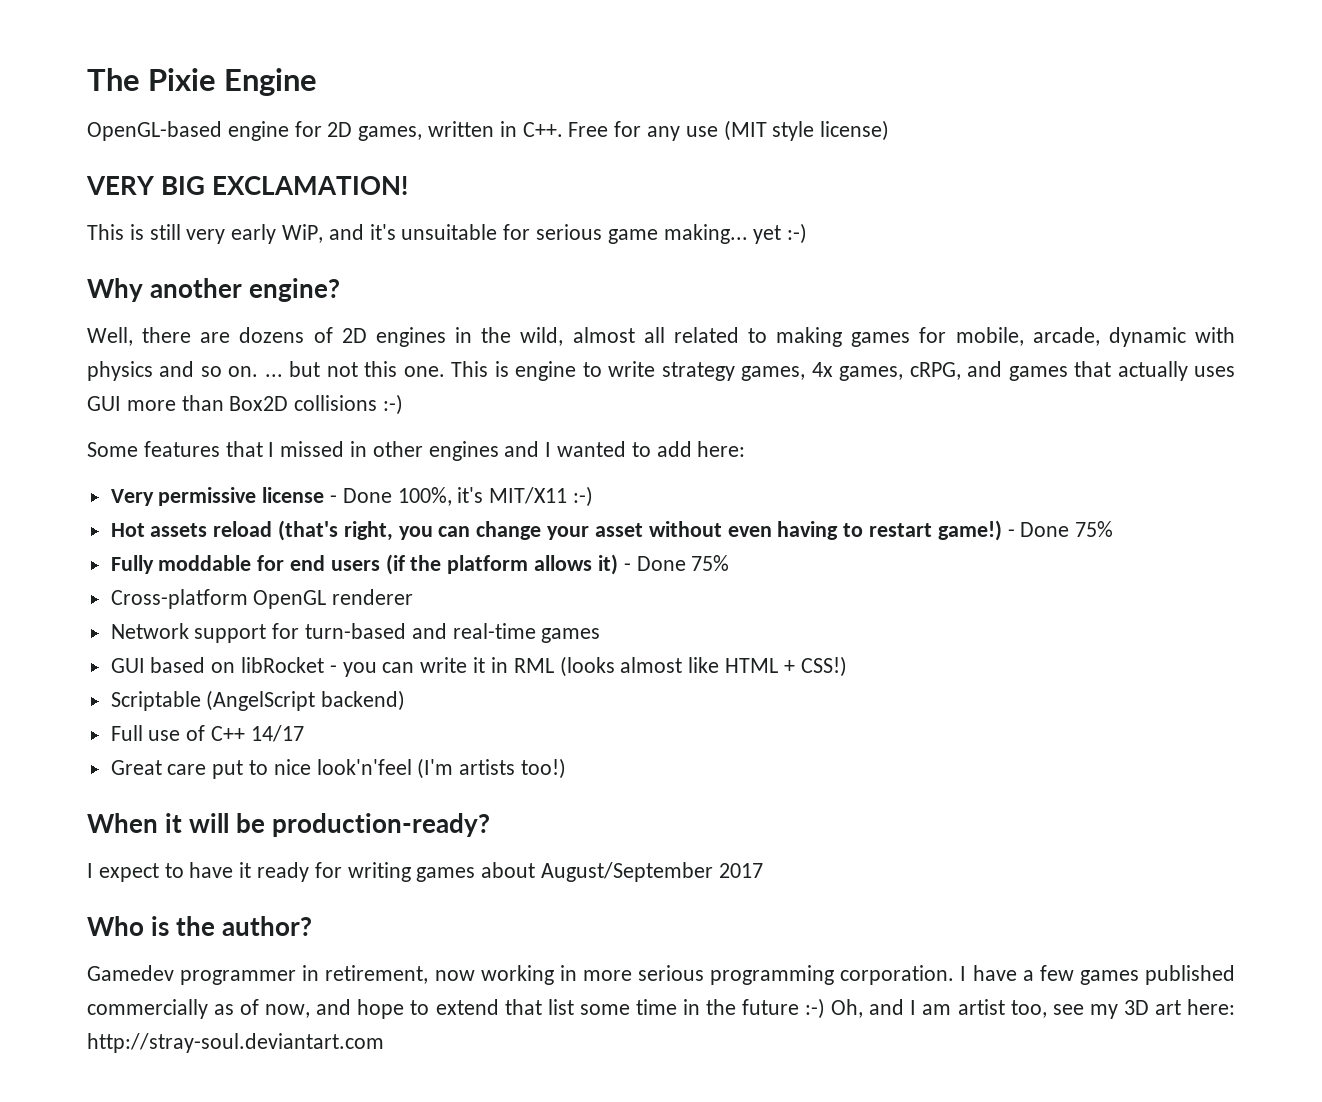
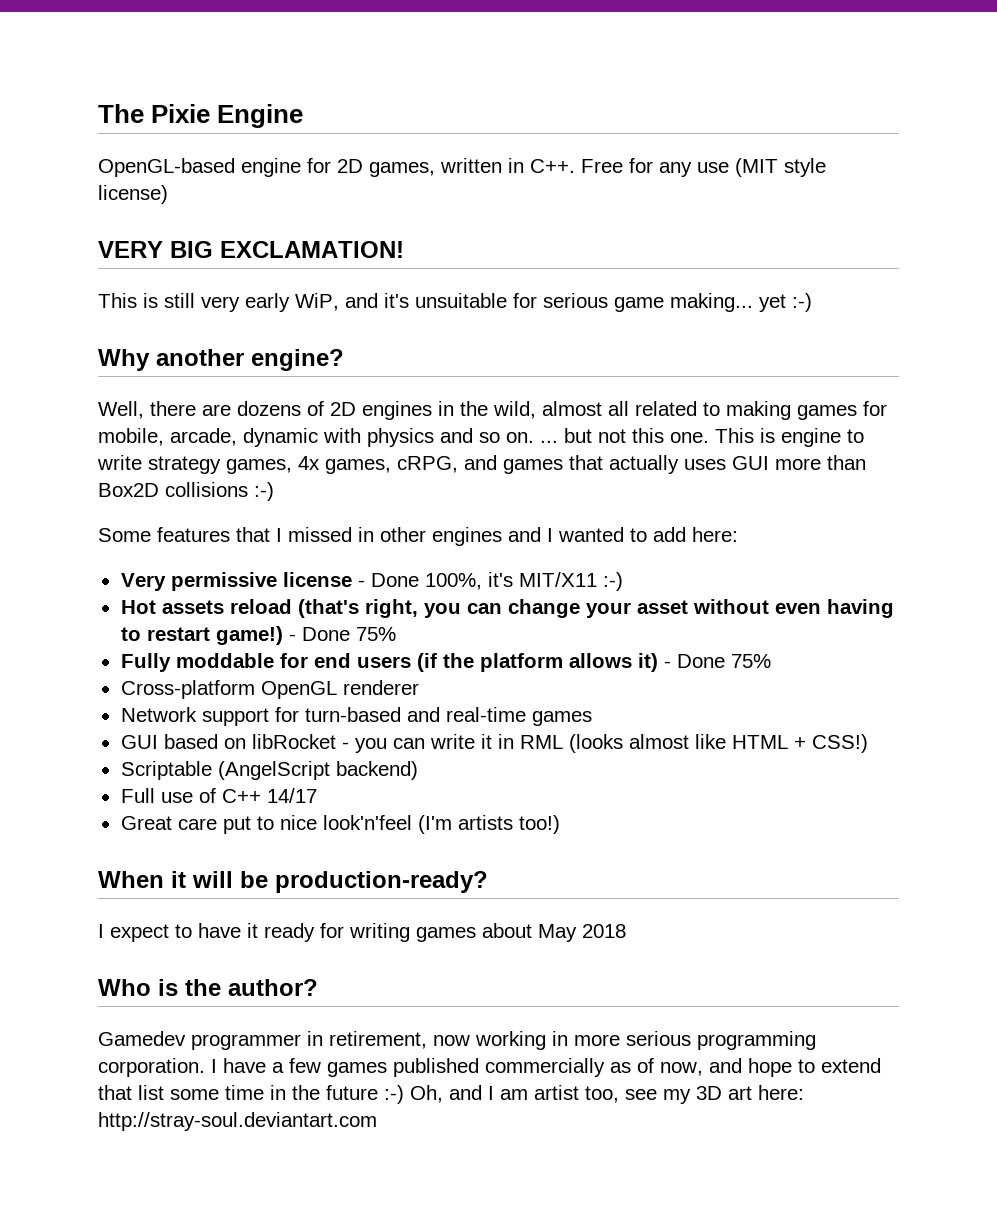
- I expect to have it ready for writing games about August/September 2017
+ I expect to have it ready for writing games about May 2018

